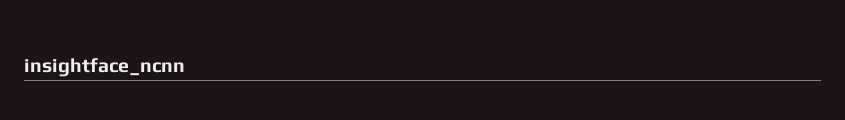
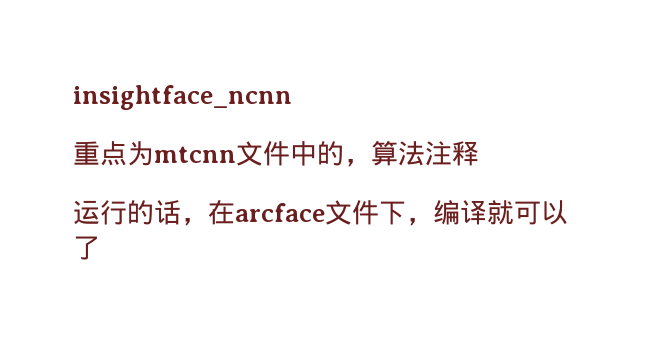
+ 重点为mtcnn文件中的，算法注释
+ 运行的话，在arcface文件下，编译就可以了

